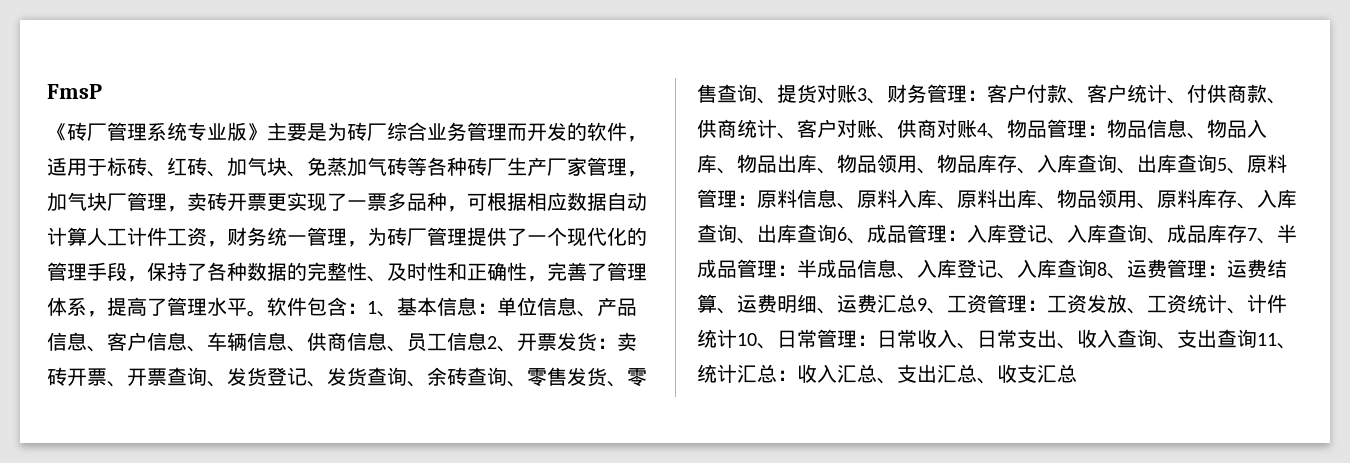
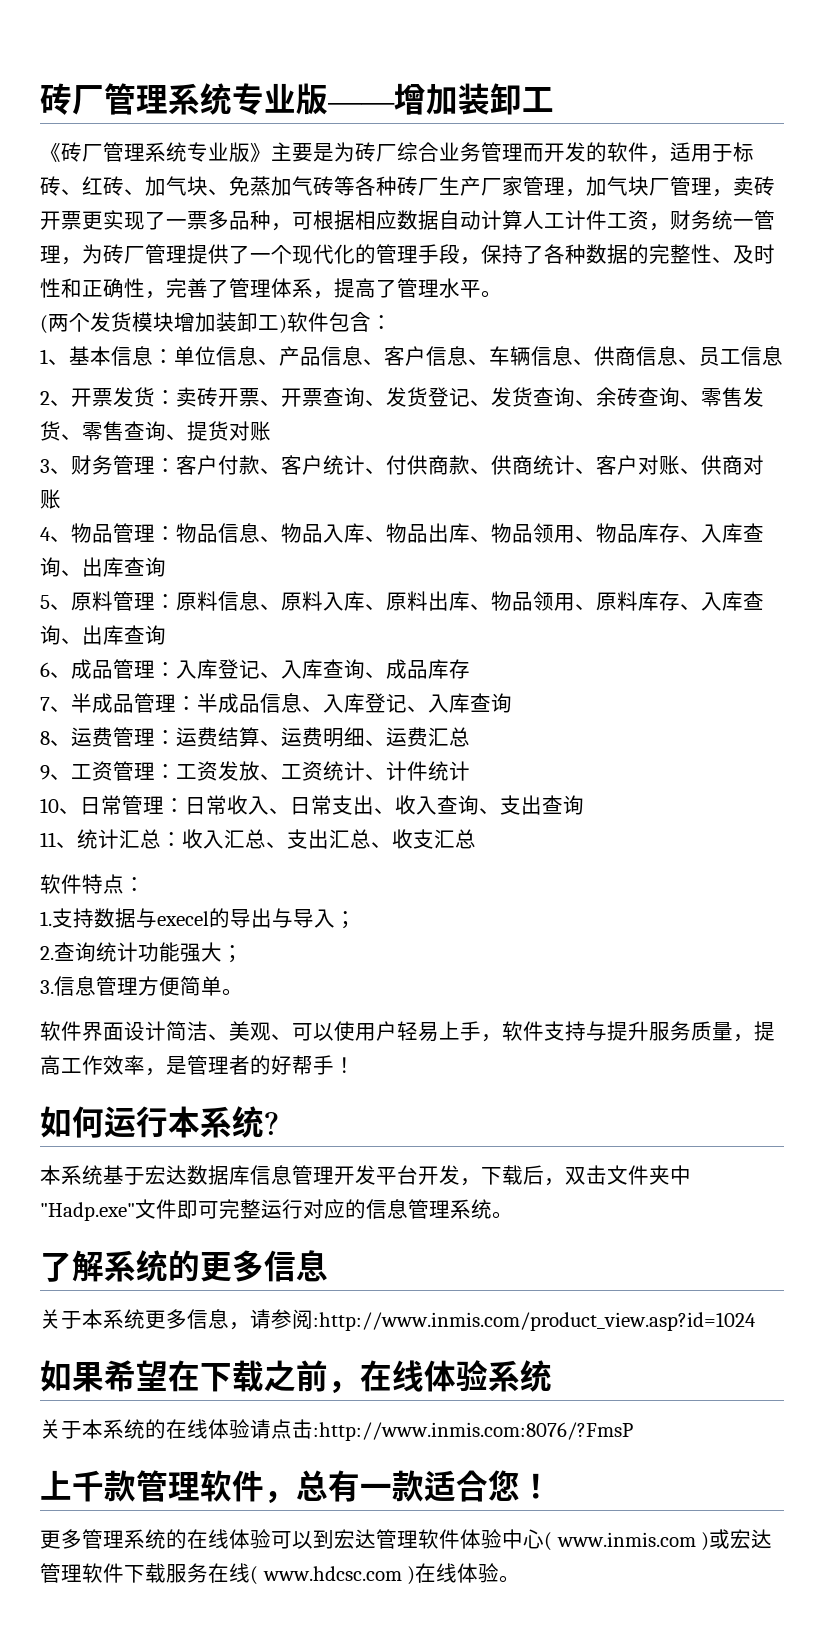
- FmsP
+ 砖厂管理系统专业版——增加装卸工
- 《砖厂管理系统专业版》主要是为砖厂综合业务管理而开发的软件，适用于标砖、红砖、加气块、免蒸加气砖等各种砖厂生产厂家管理，加气块厂管理，卖砖开票更实现了一票多品种，可根据相应数据自动计算人工计件工资，财务统一管理，为砖厂管理提供了一个现代化的管理手段，保持了各种数据的完整性、及时性和正确性，完善了管理体系，提高了管理水平。软件包含：1、基本信息：
+ 《砖厂管理系统专业版》主要是为砖厂综合业务管理而开发的软件，适用于标砖、红砖、加气块、免蒸加气砖等各种砖厂生产厂家管理，加气块厂管理，卖砖开票更实现了一票多品种，可根据相应数据自动计算人工计件工资，财务统一管理，为砖厂管理提供了一个现代化的管理手段，保持了各种数据的完整性、及时性和正确性，完善了管理体系，提高了管理水平。
+ (两个发货模块增加装卸工)软件包含：
+ 1、基本信息：
- 单位信息、产品信息、客户信息、车辆信息、供商信息、员工信息2、开票发货：
+ 单位信息、产品信息、客户信息、车辆信息、供商信息、员工信息
+ 2、开票发货：
- 卖砖开票、开票查询、发货登记、发货查询、余砖查询、零售发货、零售查询、提货对账3、财务管理：
+ 卖砖开票、开票查询、发货登记、发货查询、余砖查询、零售发货、零售查询、提货对账
+ 3、财务管理：
- 客户付款、客户统计、付供商款、供商统计、客户对账、供商对账4、物品管理：
+ 客户付款、客户统计、付供商款、供商统计、客户对账、供商对账
+ 4、物品管理：
- 物品信息、物品入库、物品出库、物品领用、物品库存、入库查询、出库查询5、原料管理：
+ 物品信息、物品入库、物品出库、物品领用、物品库存、入库查询、出库查询
+ 5、原料管理：
- 原料信息、原料入库、原料出库、物品领用、原料库存、入库查询、出库查询6、成品管理：
+ 原料信息、原料入库、原料出库、物品领用、原料库存、入库查询、出库查询
+ 6、成品管理：
- 入库登记、入库查询、成品库存7、半成品管理：
+ 入库登记、入库查询、成品库存
+ 7、半成品管理：
- 半成品信息、入库登记、入库查询8、运费管理：
+ 半成品信息、入库登记、入库查询
+ 8、运费管理：
- 运费结算、运费明细、运费汇总9、工资管理：
+ 运费结算、运费明细、运费汇总
+ 9、工资管理：
- 工资发放、工资统计、计件统计10、日常管理：
+ 工资发放、工资统计、计件统计
+ 10、日常管理：
- 日常收入、日常支出、收入查询、支出查询11、统计汇总：
+ 日常收入、日常支出、收入查询、支出查询
+ 11、统计汇总：
+ 软件特点：
+ 1.支持数据与execel的导出与导入；
+ 2.查询统计功能强大；
+ 3.信息管理方便简单。
+ 软件界面设计简洁、美观、可以使用户轻易上手，软件支持与提升服务质量，提高工作效率，是管理者的好帮手！
+ 如何运行本系统?
+ 本系统基于宏达数据库信息管理开发平台开发，下载后，双击文件夹中"Hadp.exe"文件即可完整运行对应的信息管理系统。
+ 了解系统的更多信息
+ 关于本系统更多信息，请参阅:http://www.inmis.com/product_view.asp?id=1024
+ 如果希望在下载之前，在线体验系统
+ 关于本系统的在线体验请点击:http://www.inmis.com:8076/?FmsP
+ 上千款管理软件，总有一款适合您！
+ 更多管理系统的在线体验可以到宏达管理软件体验中心( www.inmis.com )或宏达管理软件下载服务在线( www.hdcsc.com )在线体验。

